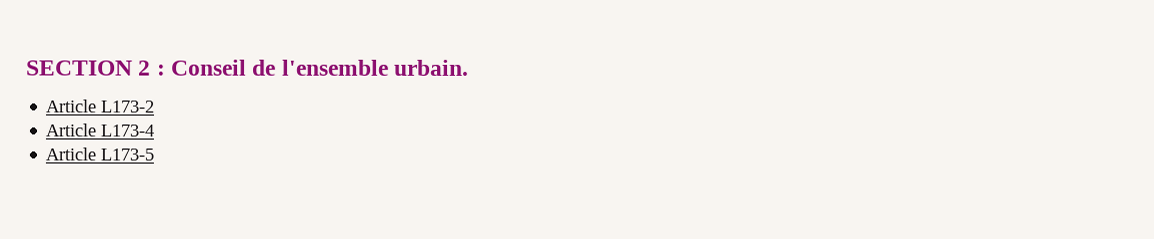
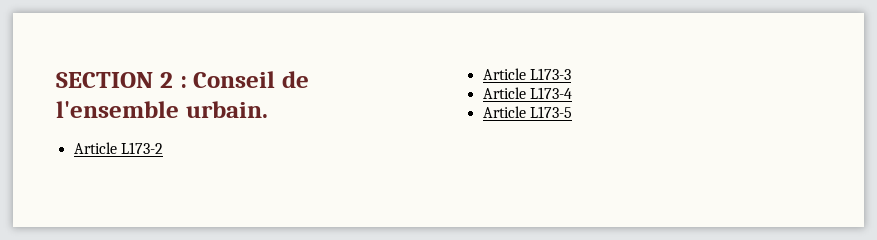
+ Article L173-3

